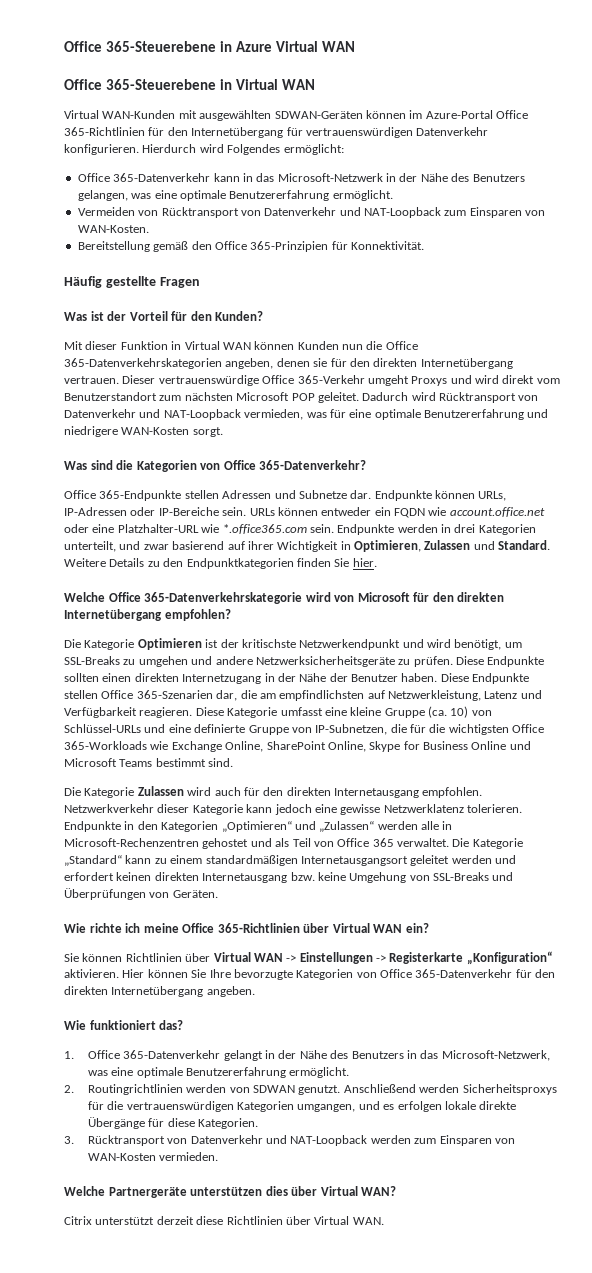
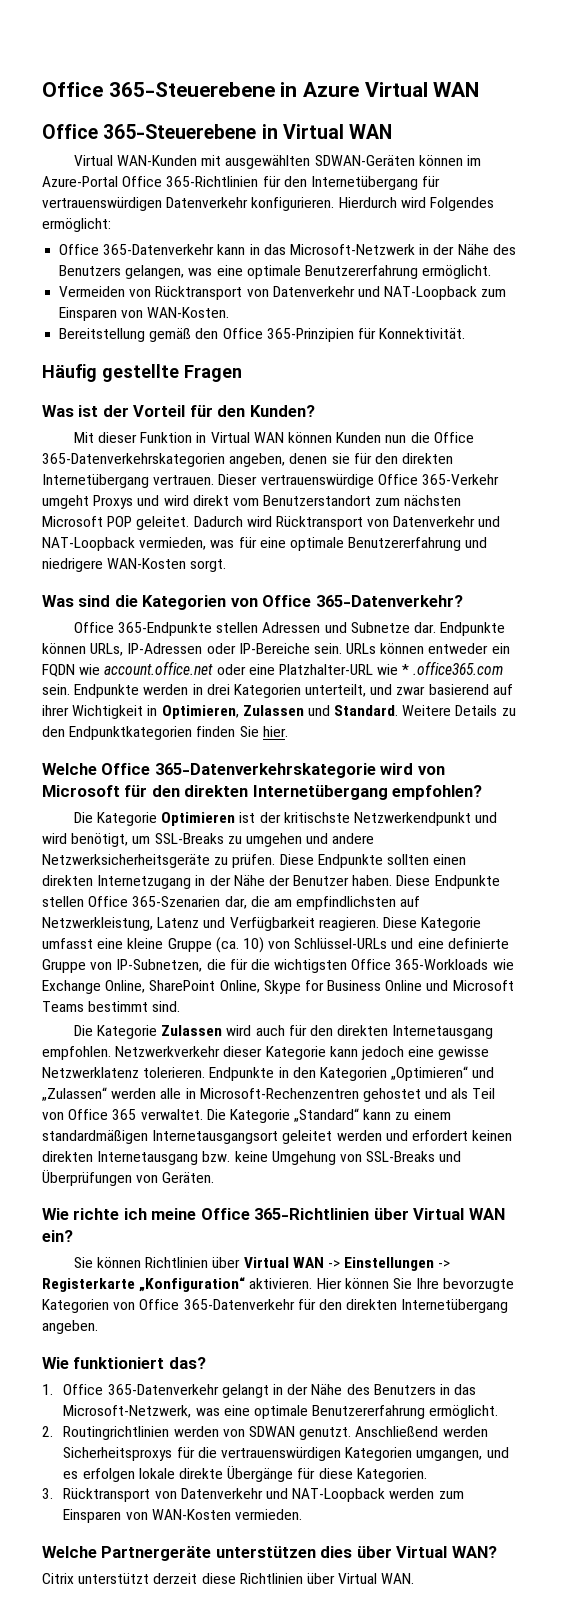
- URLs können entweder ein FQDN wie account.office.net oder eine Platzhalter-URL wie *.office365.com sein.
+ URLs können entweder ein FQDN wie account.office.net oder eine Platzhalter-URL wie * .office365.com sein.

